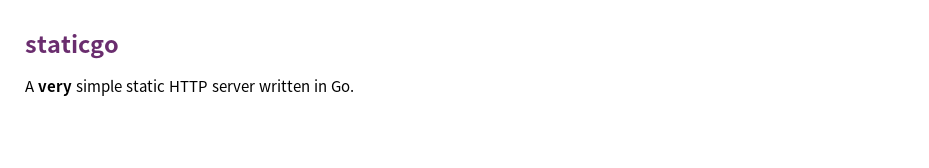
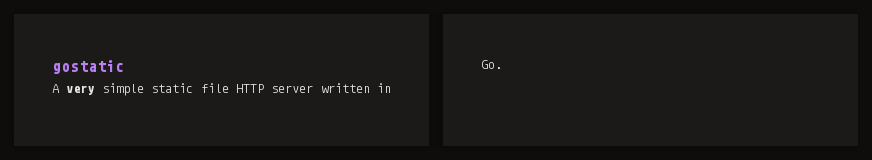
- staticgo
+ gostatic
- A very simple static HTTP server written in Go.
+ A very simple static file HTTP server written in Go.

